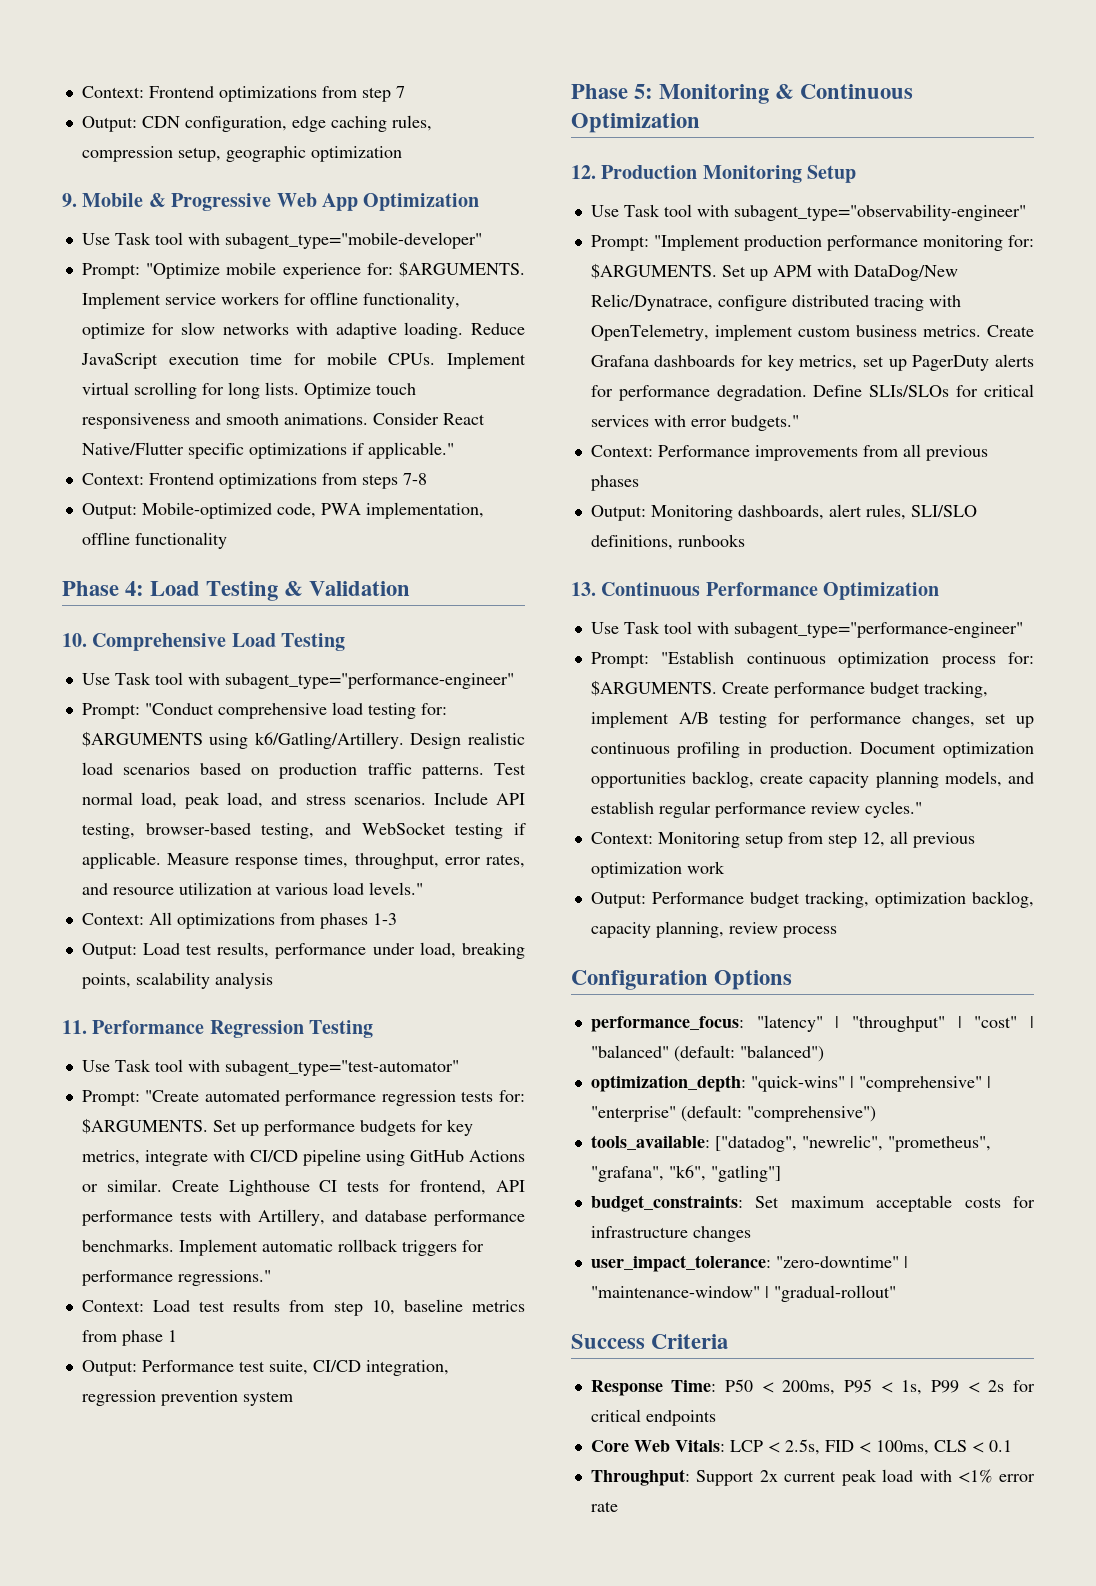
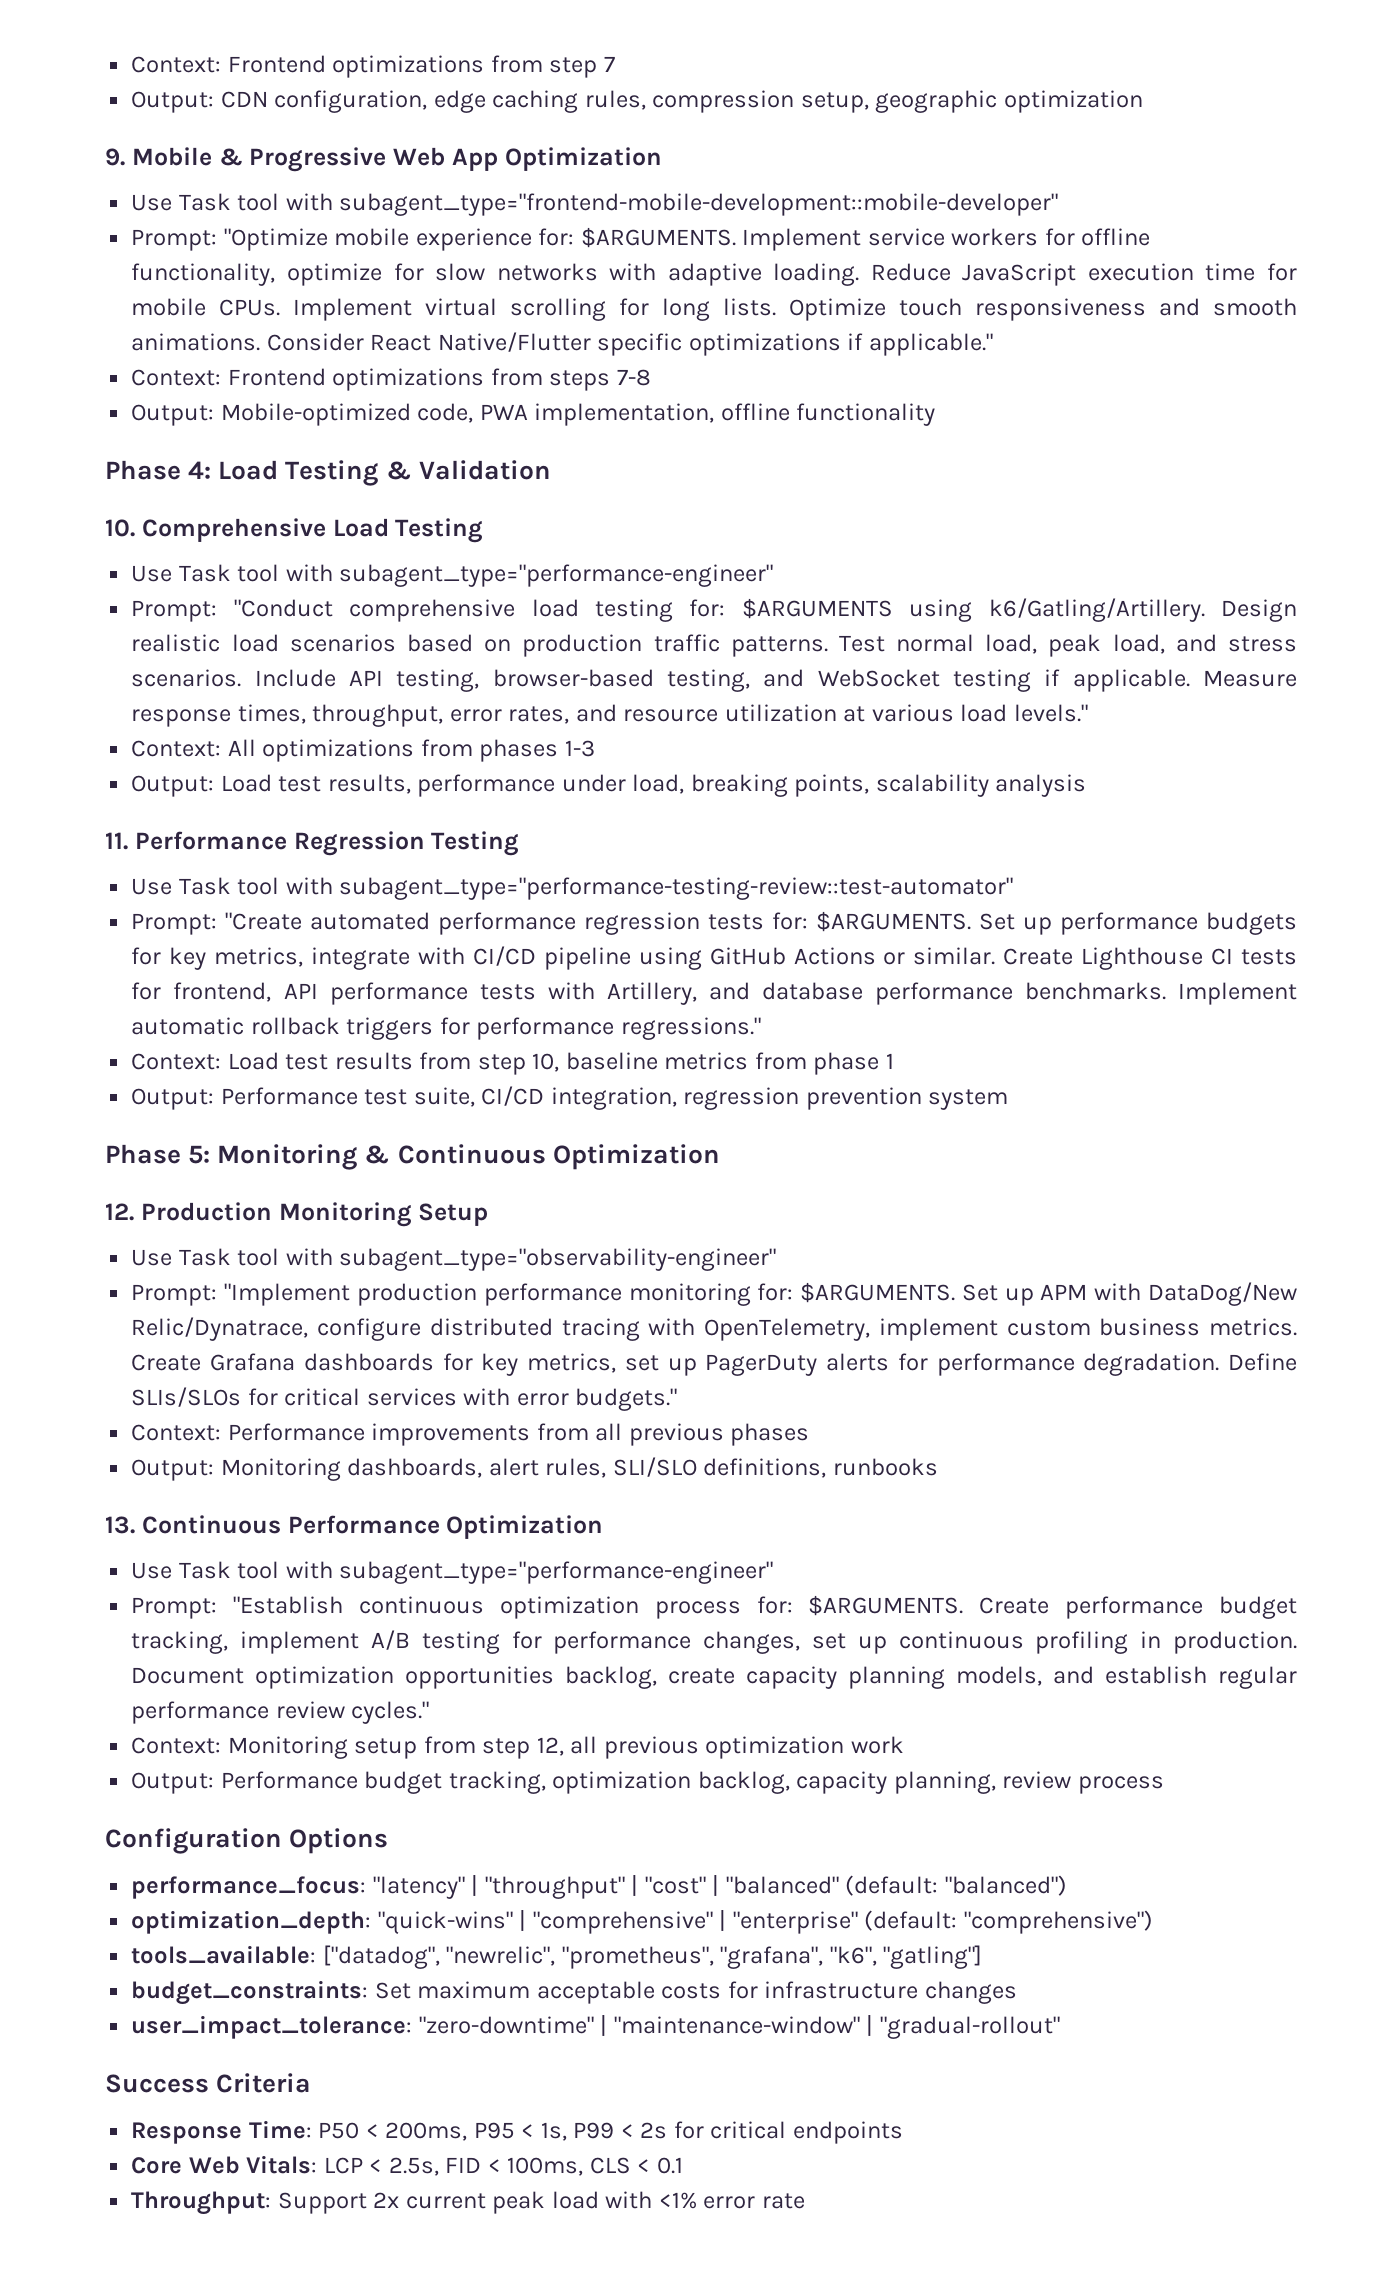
- Use Task tool with subagent_type="mobile-developer"
+ Use Task tool with subagent_type="frontend-mobile-development::mobile-developer"
- Use Task tool with subagent_type="test-automator"
+ Use Task tool with subagent_type="performance-testing-review::test-automator"

